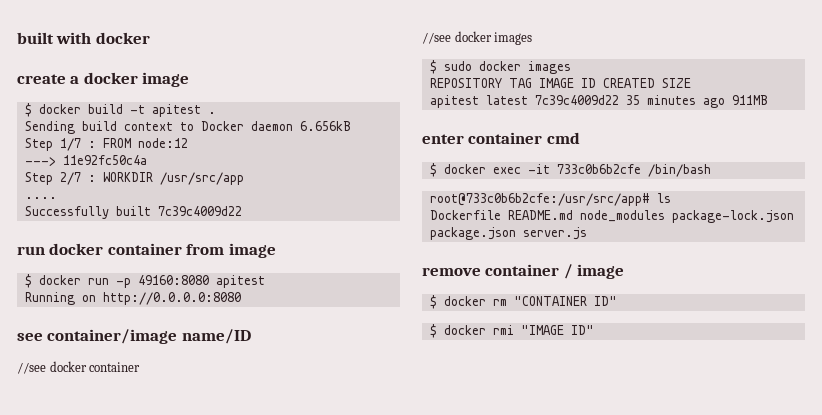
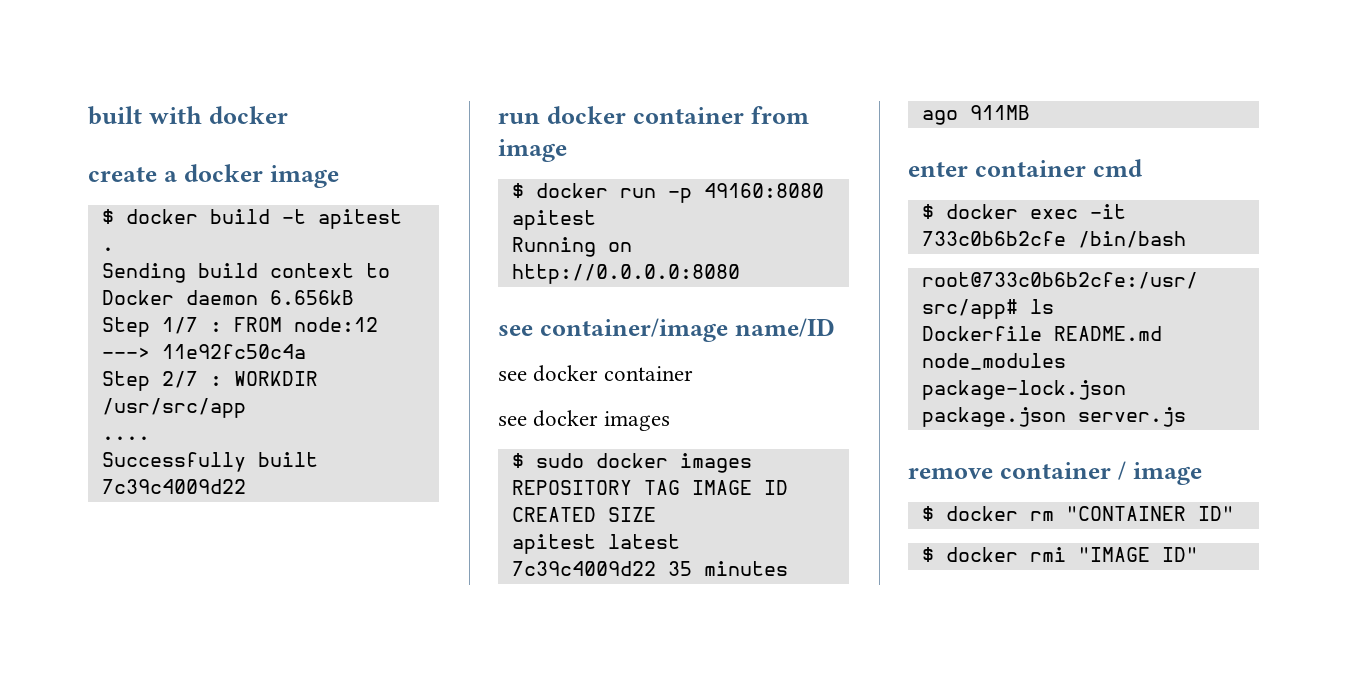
- //see docker container
+ see docker container
- //see docker images
+ see docker images

